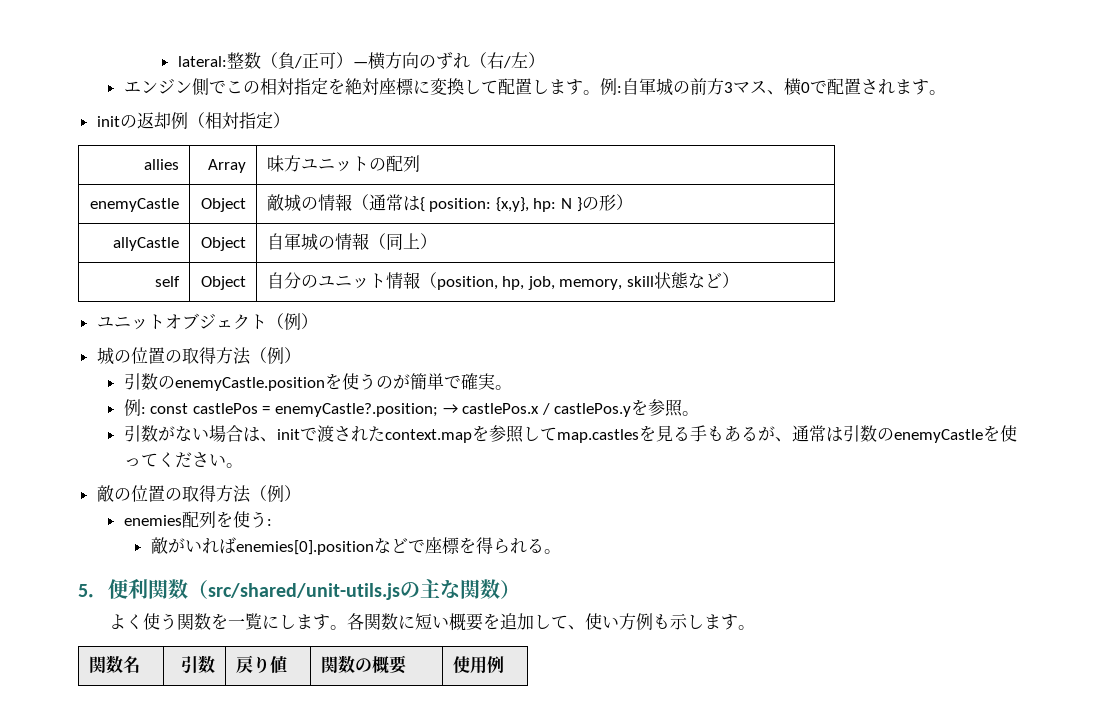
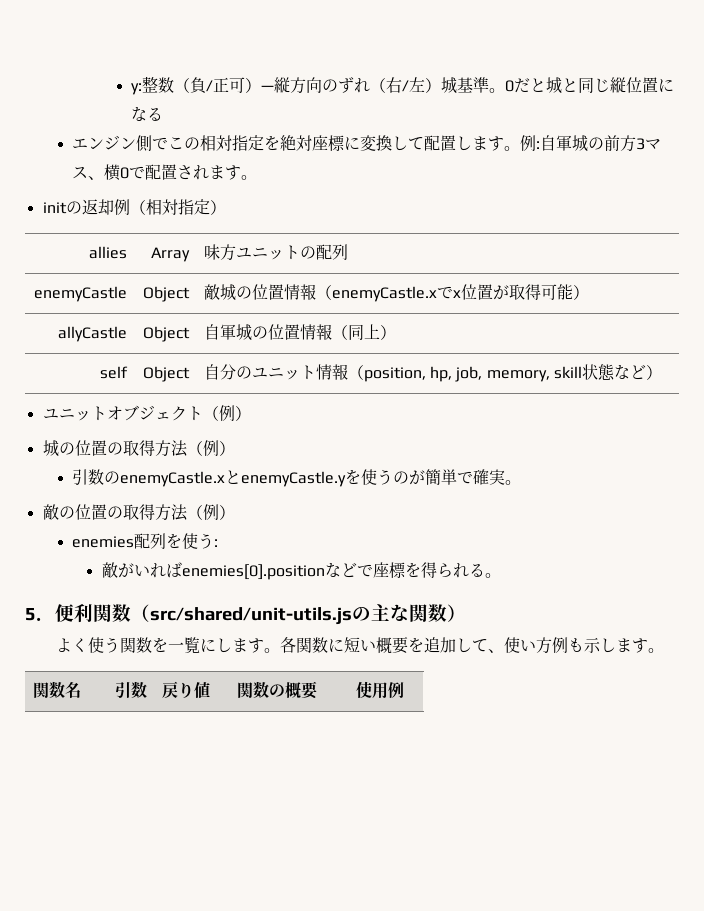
- lateral:整数（負/正可）—横方向のずれ（右/左）
+ y:整数（負/正可）—縦方向のずれ（右/左）城基準。0だと城と同じ縦位置になる
- enemyCastle | Object | 敵城の情報（通常は{ position: {x,y}, hp: N }の形）
+ enemyCastle | Object | 敵城の位置情報（enemyCastle.xでx位置が取得可能）
- allyCastle | Object | 自軍城の情報（同上）
+ allyCastle | Object | 自軍城の位置情報（同上）
- 引数のenemyCastle.positionを使うのが簡単で確実。
+ 引数のenemyCastle.xとenemyCastle.yを使うのが簡単で確実。
- 例: const castlePos = enemyCastle?.position; → castlePos.x / castlePos.yを参照。
- 引数がない場合は、initで渡されたcontext.mapを参照してmap.castlesを見る手もあるが、通常は引数のenemyCastleを使ってください。

